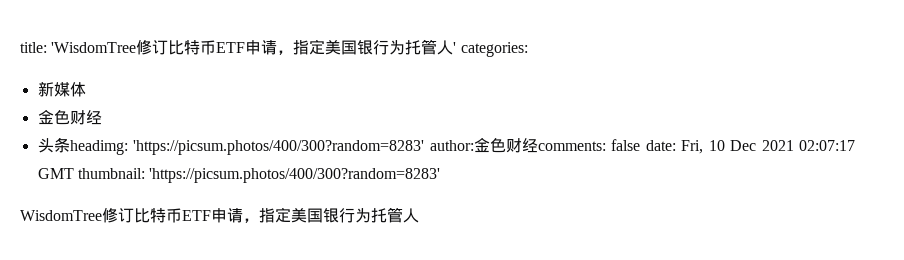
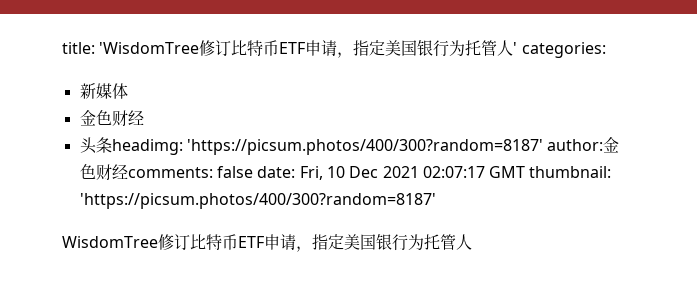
- 头条headimg: 'https://picsum.photos/400/300?random=8283' author:金色财经comments: false date: Fri, 10 Dec 2021 02:07:17 GMT thumbnail: 'https://picsum.photos/400/300?random=8283'
+ 头条headimg: 'https://picsum.photos/400/300?random=8187' author:金色财经comments: false date: Fri, 10 Dec 2021 02:07:17 GMT thumbnail: 'https://picsum.photos/400/300?random=8187'

